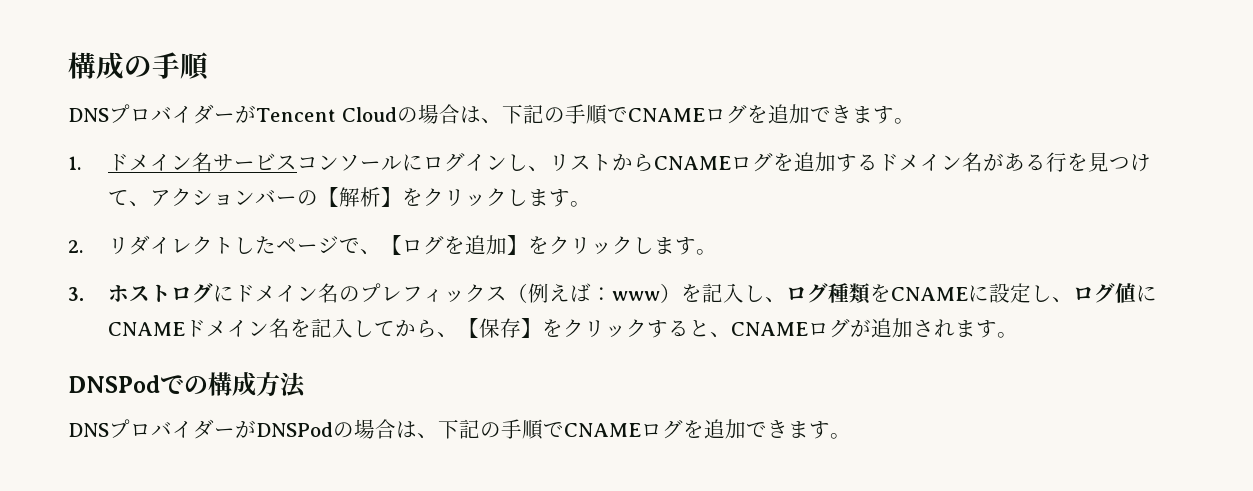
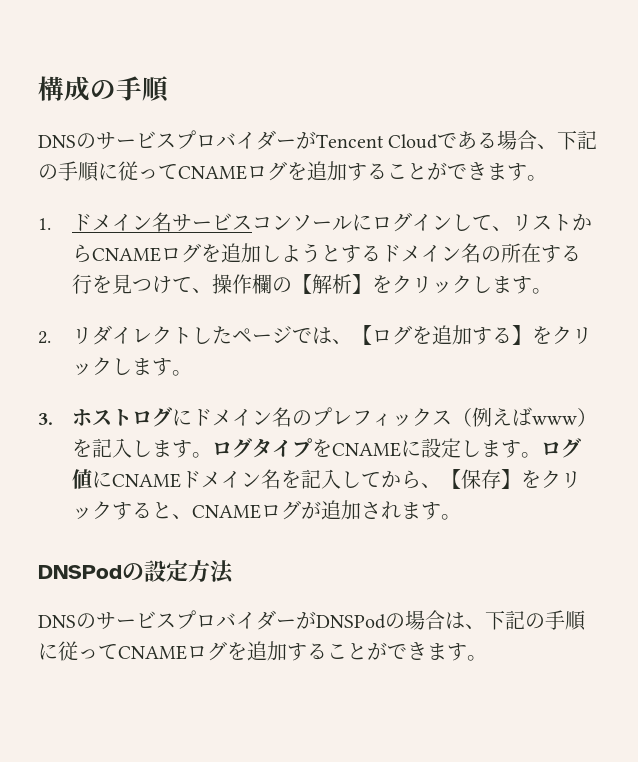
- DNSプロバイダーがTencent Cloudの場合は、下記の手順でCNAMEログを追加できます。
+ DNSのサービスプロバイダーがTencent Cloudである場合、下記の手順に従ってCNAMEログを追加することができます。
- 1.ドメイン名サービスコンソールにログインし、リストからCNAMEログを追加するドメイン名がある行を見つけて、アクションバーの【解析】をクリックします。
+ 1.ドメイン名サービスコンソールにログインして、リストからCNAMEログを追加しようとするドメイン名の所在する行を見つけて、操作欄の【解析】をクリックします。
- 2.リダイレクトしたページで、【ログを追加】をクリックします。
+ 2.リダイレクトしたページでは、【ログを追加する】をクリックします。
- 3.ホストログにドメイン名のプレフィックス（例えば：www）を記入し、ログ種類をCNAMEに設定し、ログ値にCNAMEドメイン名を記入してから、【保存】をクリックすると、CNAMEログが追加されます。
+ 3.ホストログにドメイン名のプレフィックス（例えばwww）を記入します。ログタイプをCNAMEに設定します。ログ値にCNAMEドメイン名を記入してから、【保存】をクリックすると、CNAMEログが追加されます。
- DNSPodでの構成方法
+ DNSPodの設定方法
- DNSプロバイダーがDNSPodの場合は、下記の手順でCNAMEログを追加できます。
+ DNSのサービスプロバイダーがDNSPodの場合は、下記の手順に従ってCNAMEログを追加することができます。

